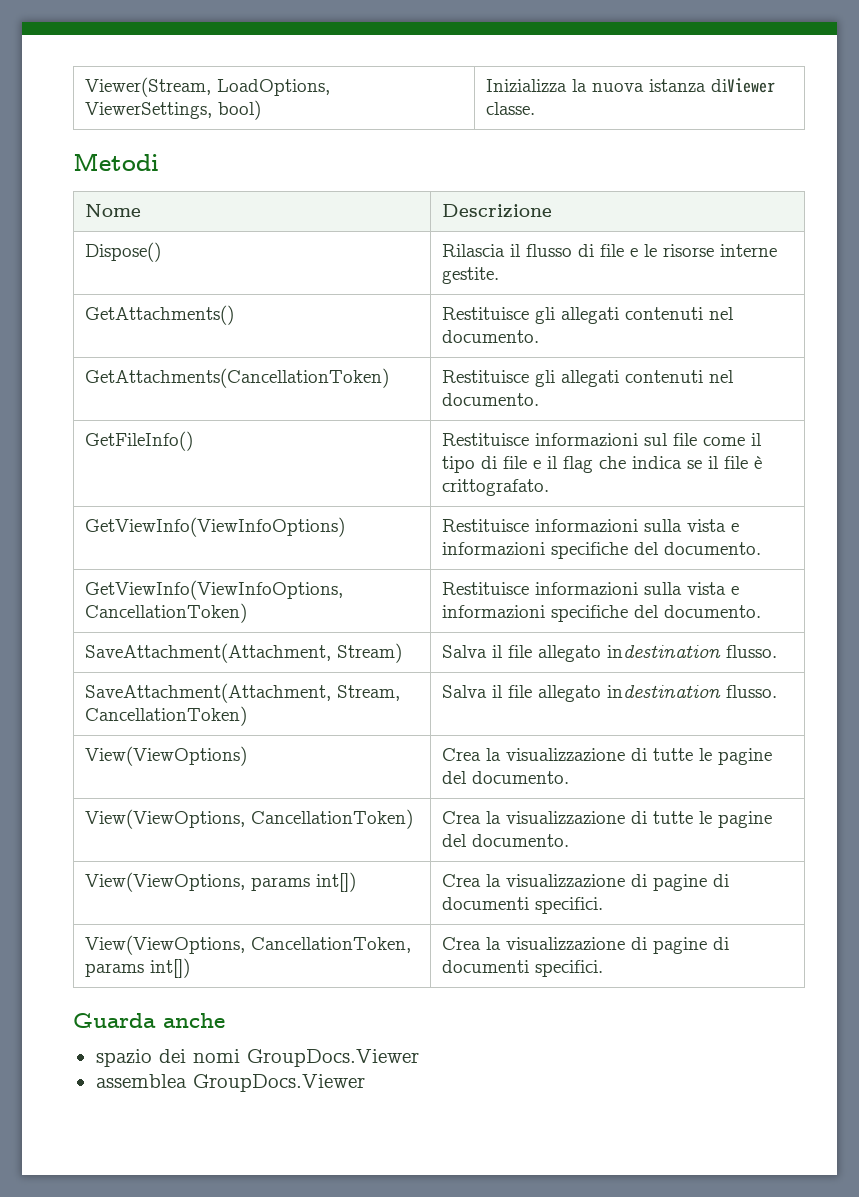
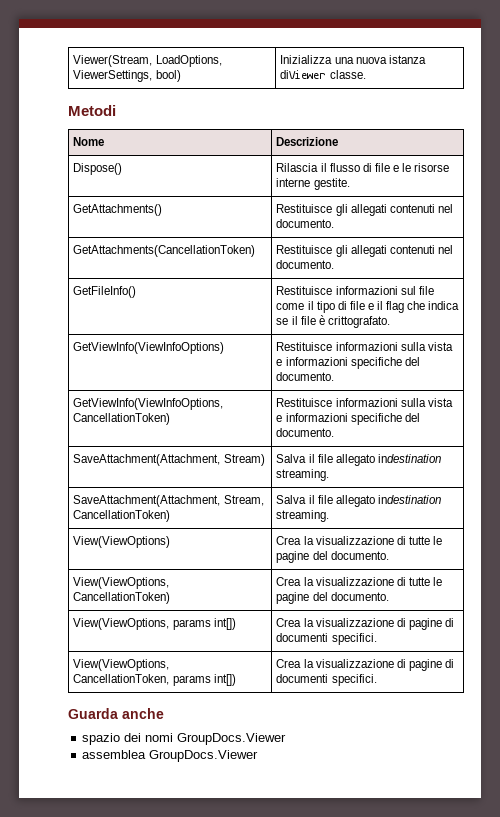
- Viewer(Stream, LoadOptions, ViewerSettings, bool) | Inizializza la nuova istanza diViewer classe.
+ Viewer(Stream, LoadOptions, ViewerSettings, bool) | Inizializza una nuova istanza diViewer classe.
- SaveAttachment(Attachment, Stream) | Salva il file allegato indestination flusso.
+ SaveAttachment(Attachment, Stream) | Salva il file allegato indestination streaming.
- SaveAttachment(Attachment, Stream, CancellationToken) | Salva il file allegato indestination flusso.
+ SaveAttachment(Attachment, Stream, CancellationToken) | Salva il file allegato indestination streaming.

